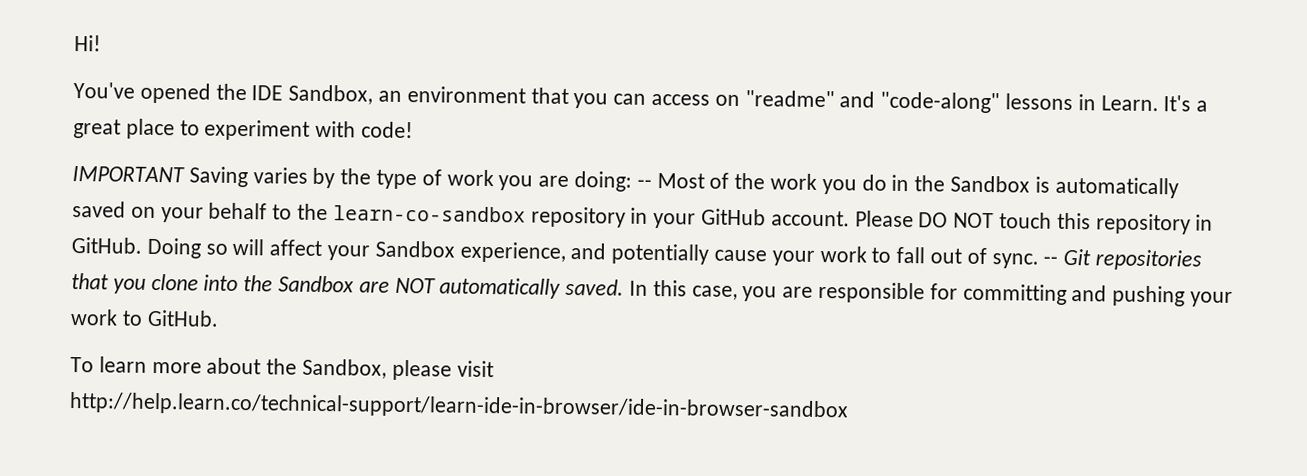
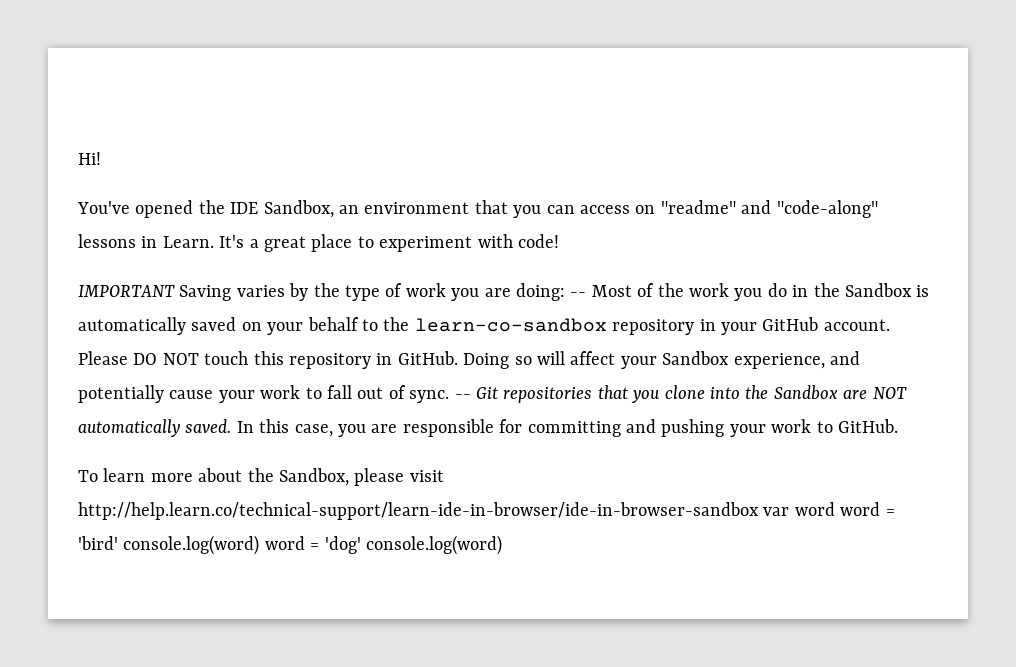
- To learn more about the Sandbox, please visit http://help.learn.co/technical-support/learn-ide-in-browser/ide-in-browser-sandbox
+ To learn more about the Sandbox, please visit http://help.learn.co/technical-support/learn-ide-in-browser/ide-in-browser-sandbox var word word = 'bird' console.log(word) word = 'dog' console.log(word)

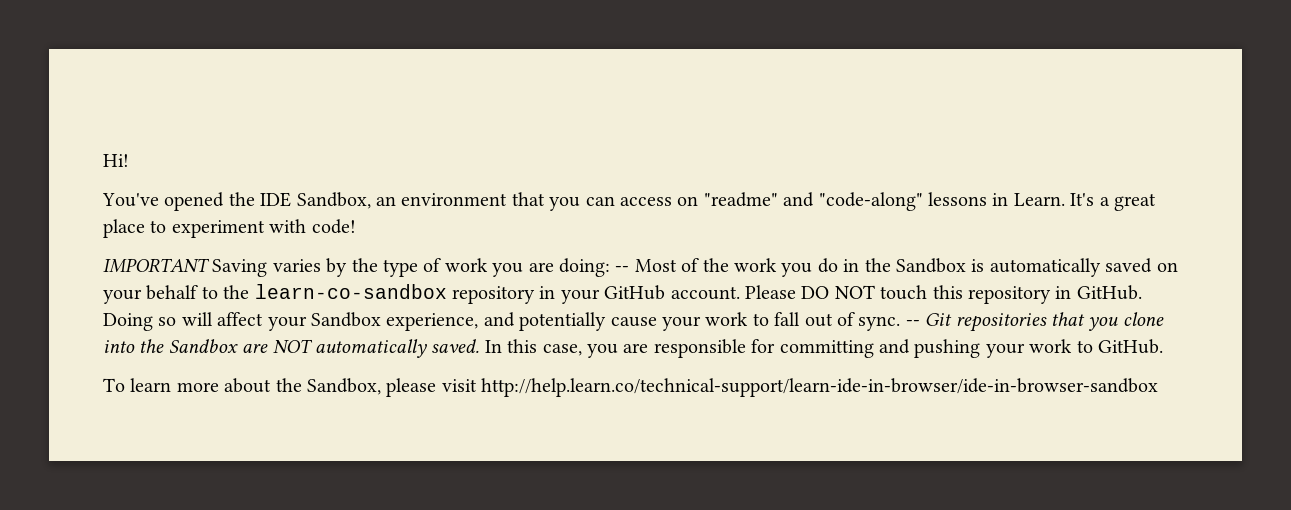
- To learn more about the Sandbox, please visit http://help.learn.co/technical-support/learn-ide-in-browser/ide-in-browser-sandbox var word word = 'bird' console.log(word) word = 'dog' console.log(word)
+ To learn more about the Sandbox, please visit http://help.learn.co/technical-support/learn-ide-in-browser/ide-in-browser-sandbox

